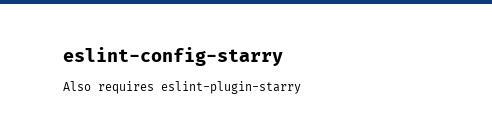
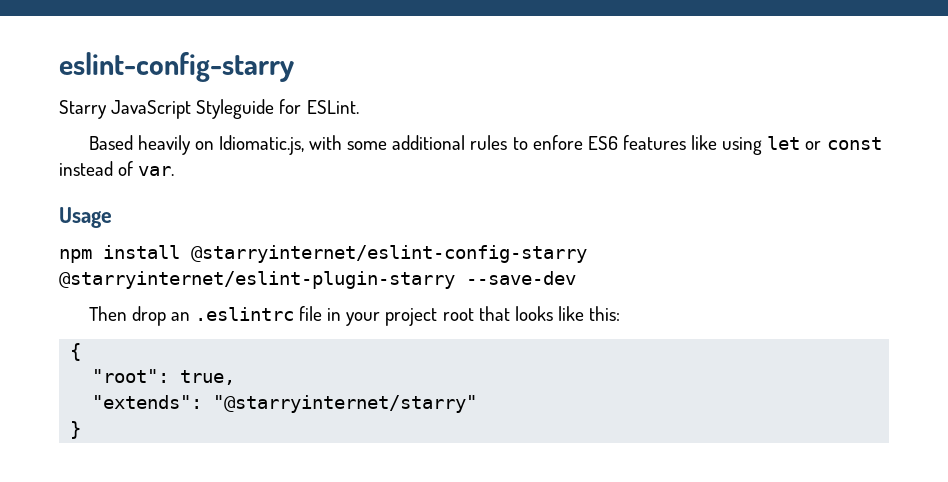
- Also requires eslint-plugin-starry
+ Starry JavaScript Styleguide for ESLint.
+ Based heavily on Idiomatic.js, with some additional rules to enfore ES6 features like using let or const instead of var.
+ Usage
+ npm install @starryinternet/eslint-config-starry @starryinternet/eslint-plugin-starry --save-dev
+ Then drop an .eslintrc file in your project root that looks like this:
+ {
+ "root": true,
+ "extends": "@starryinternet/starry"
+ }

